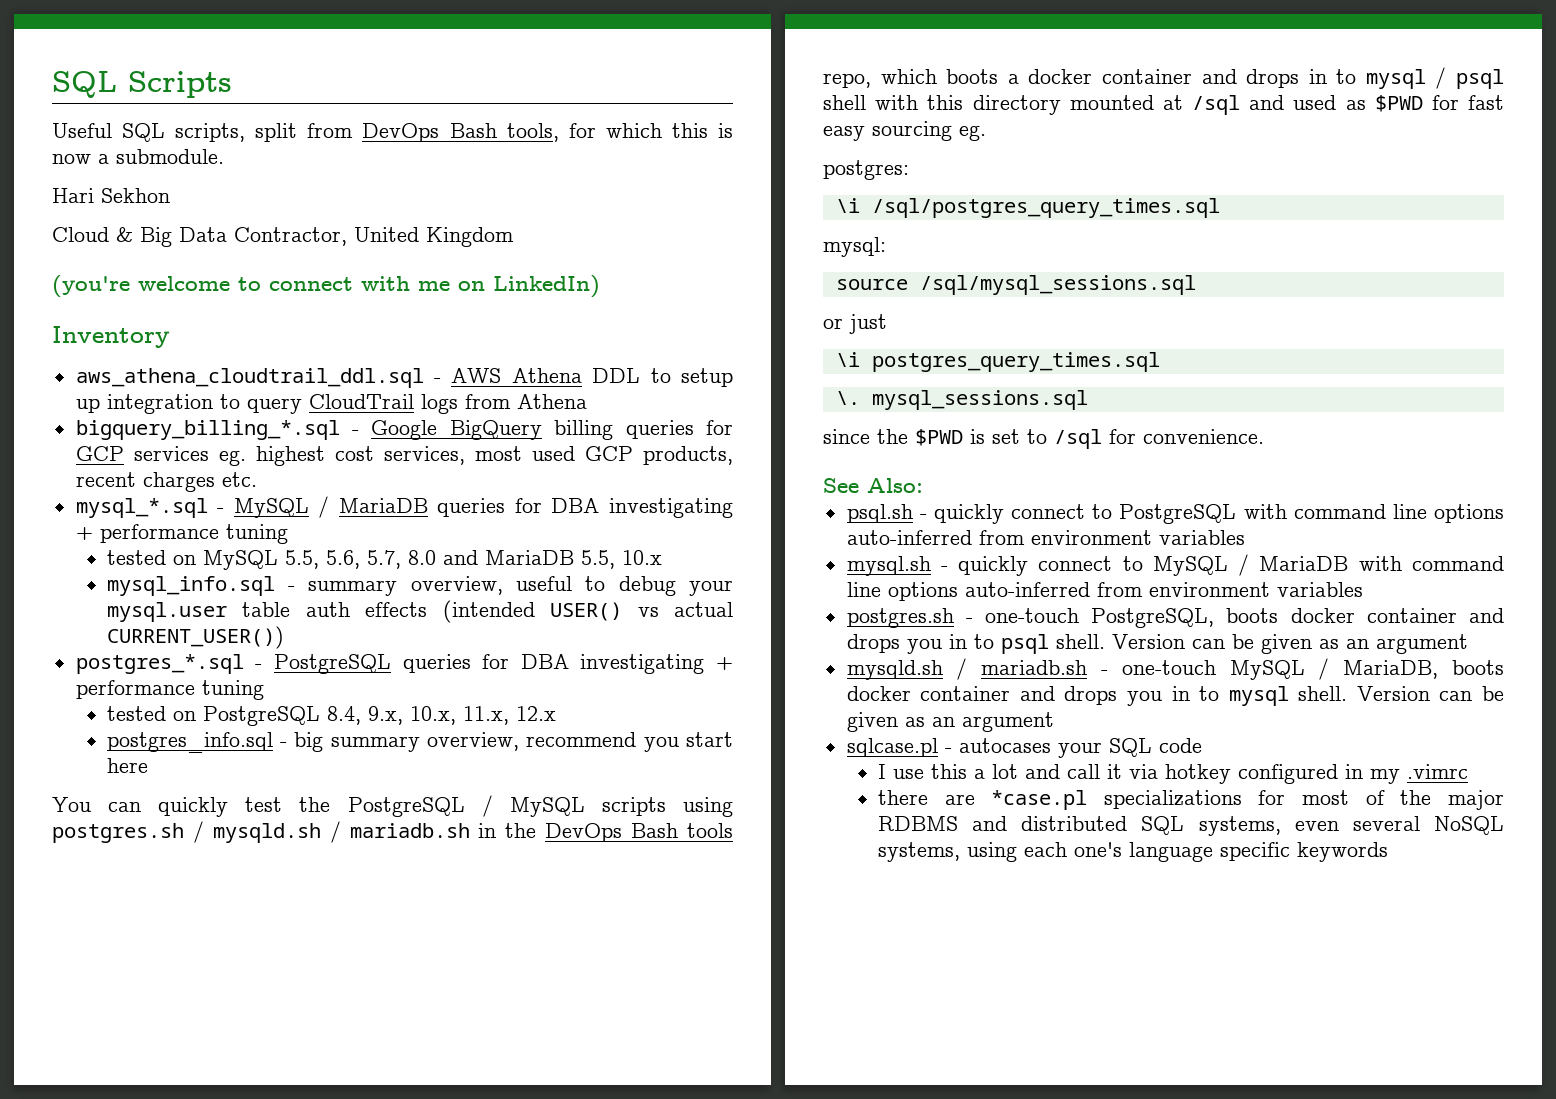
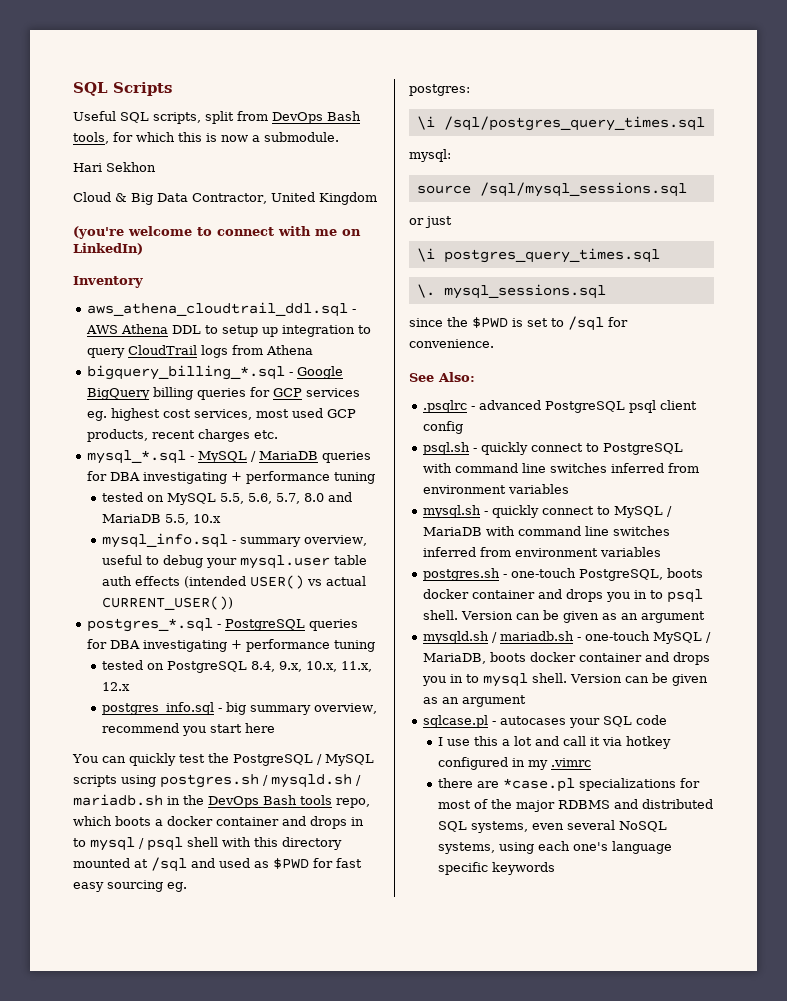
+ .psqlrc - advanced PostgreSQL psql client config
- psql.sh - quickly connect to PostgreSQL with command line options auto-inferred from environment variables
+ psql.sh - quickly connect to PostgreSQL with command line switches inferred from environment variables
- mysql.sh - quickly connect to MySQL / MariaDB with command line options auto-inferred from environment variables
+ mysql.sh - quickly connect to MySQL / MariaDB with command line switches inferred from environment variables

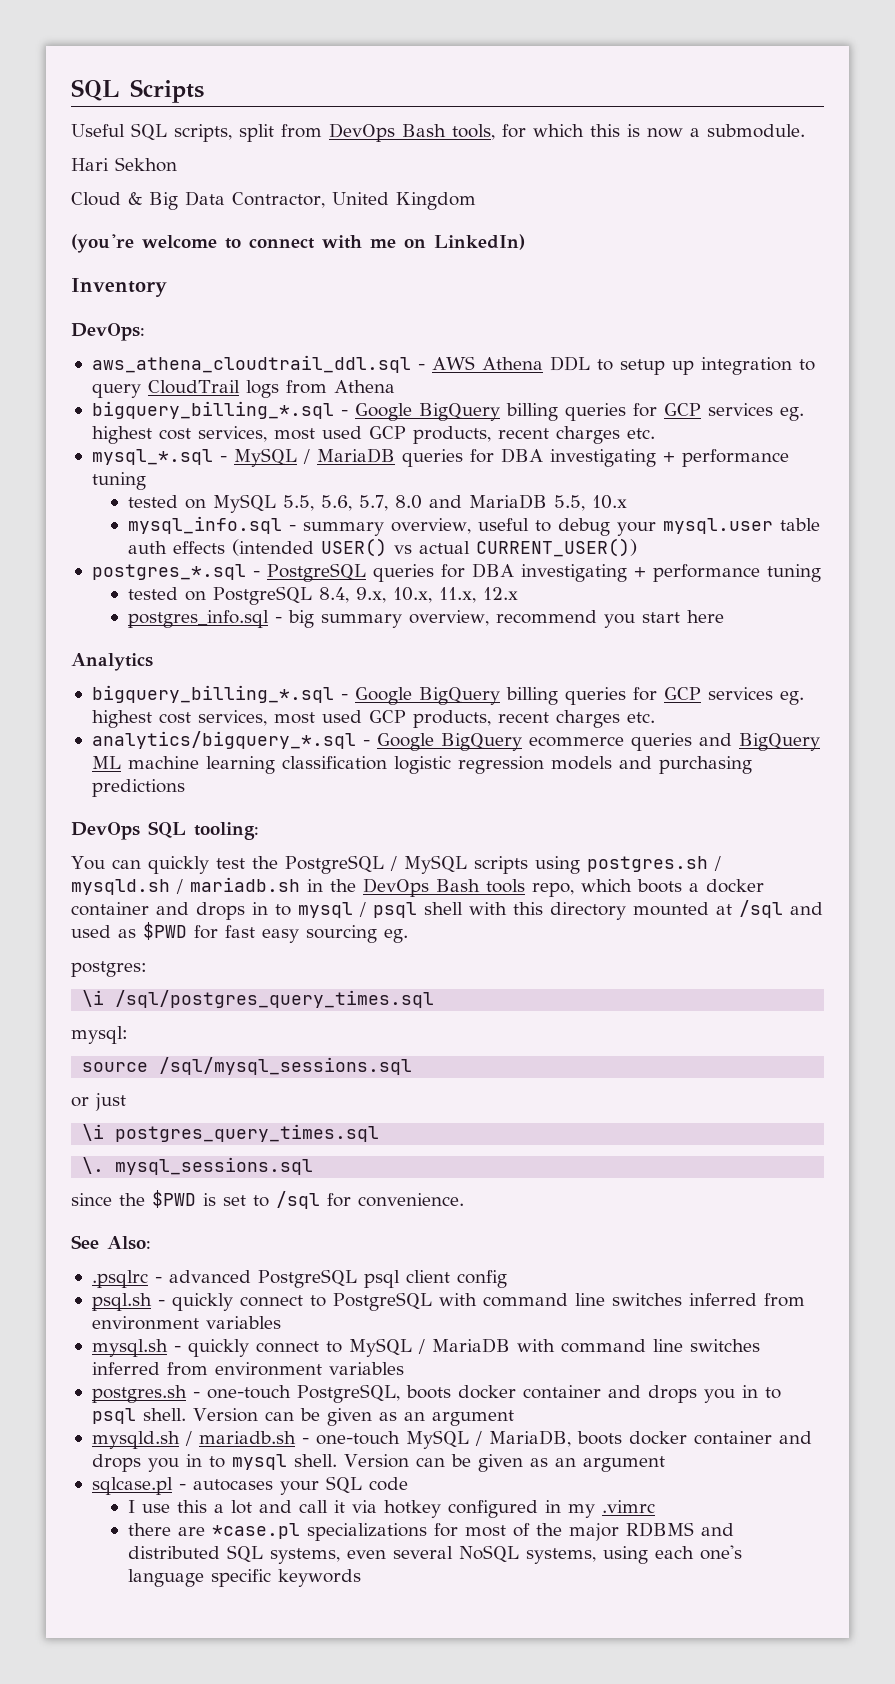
+ DevOps:
+ Analytics
+ bigquery_billing_*.sql - Google BigQuery billing queries for GCP services eg. highest cost services, most used GCP products, recent charges etc.
+ analytics/bigquery_*.sql - Google BigQuery ecommerce queries and BigQuery ML machine learning classification logistic regression models and purchasing predictions
+ DevOps SQL tooling:

